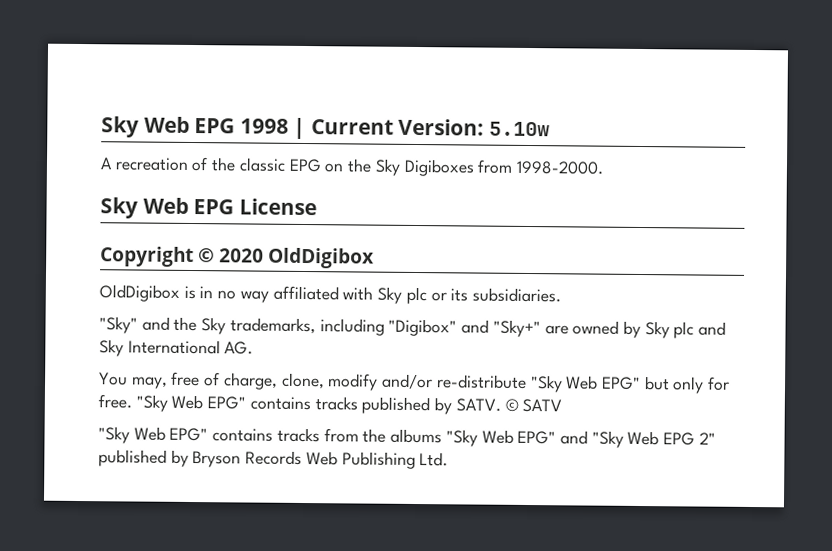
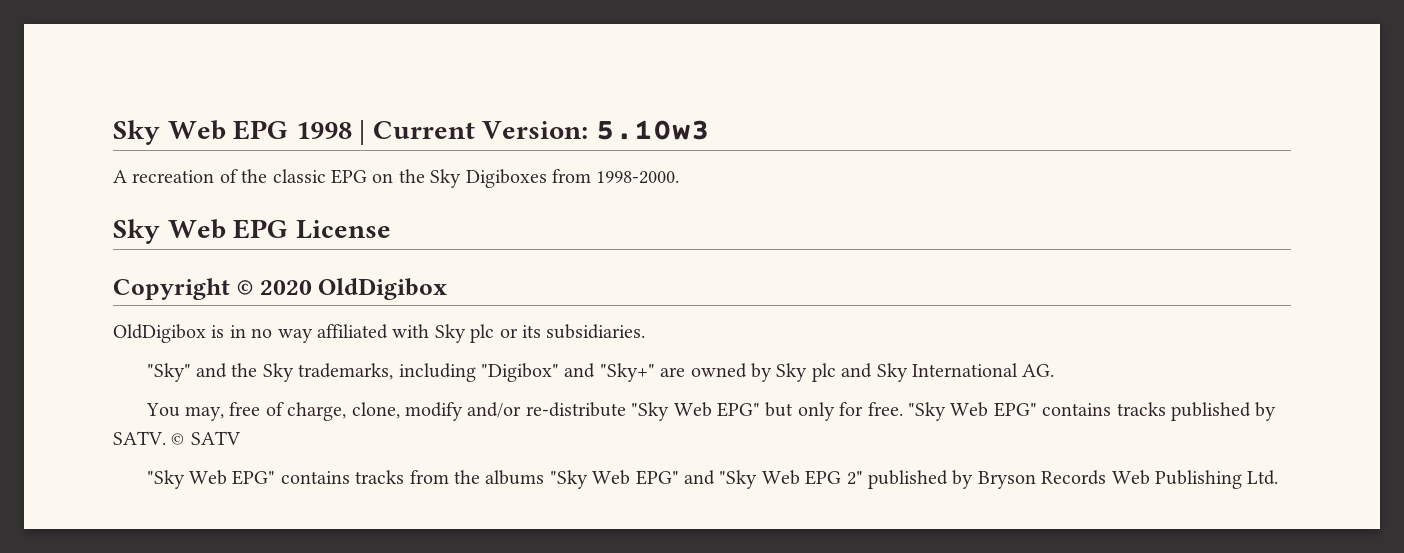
- Sky Web EPG 1998 | Current Version: 5.10w
+ Sky Web EPG 1998 | Current Version: 5.10w3

